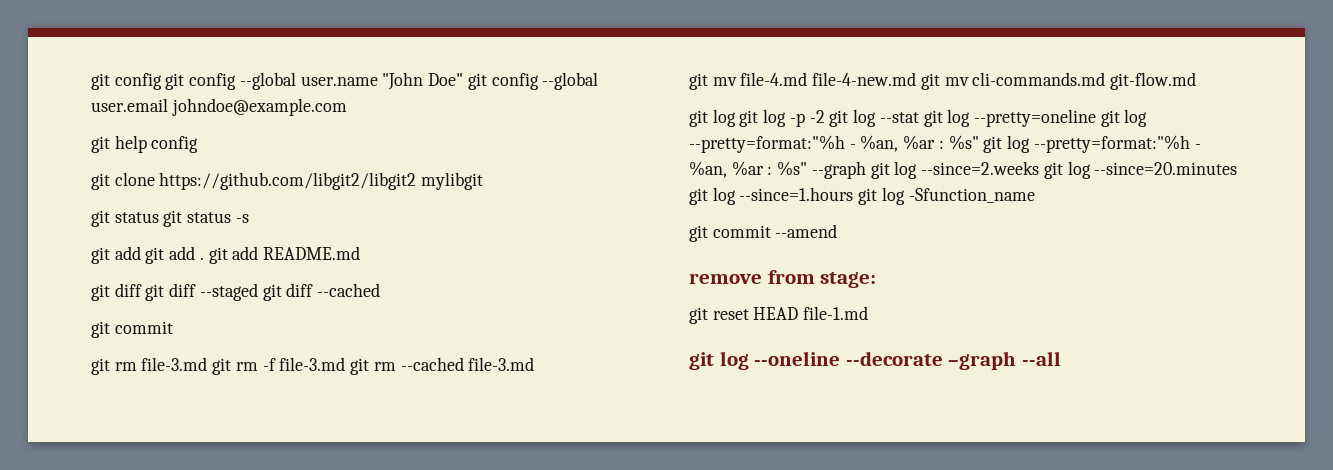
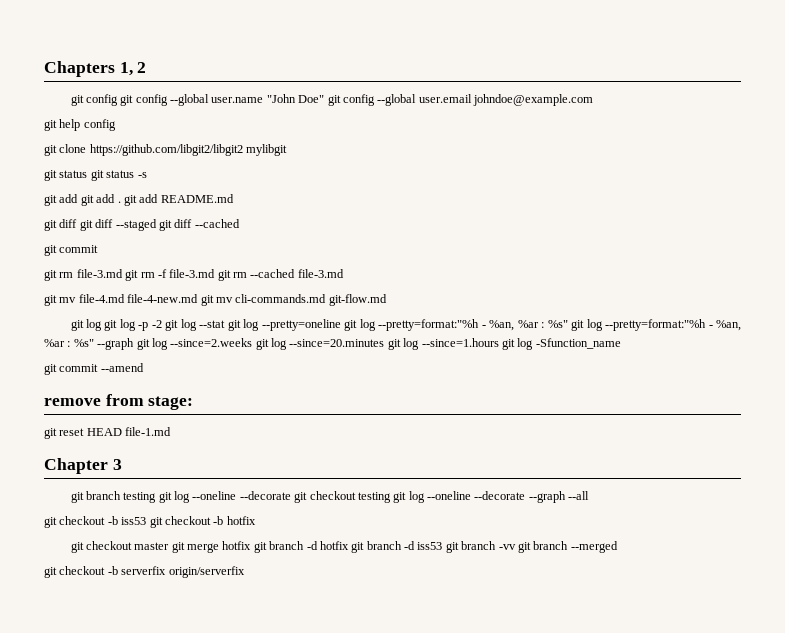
+ Chapters 1, 2
- git log --oneline --decorate –graph --all
+ Chapter 3
+ git branch testing git log --oneline --decorate git checkout testing git log --oneline --decorate --graph --all
+ git checkout -b iss53 git checkout -b hotfix
+ git checkout master git merge hotfix git branch -d hotfix git branch -d iss53 git branch -vv git branch --merged
+ git checkout -b serverfix origin/serverfix

